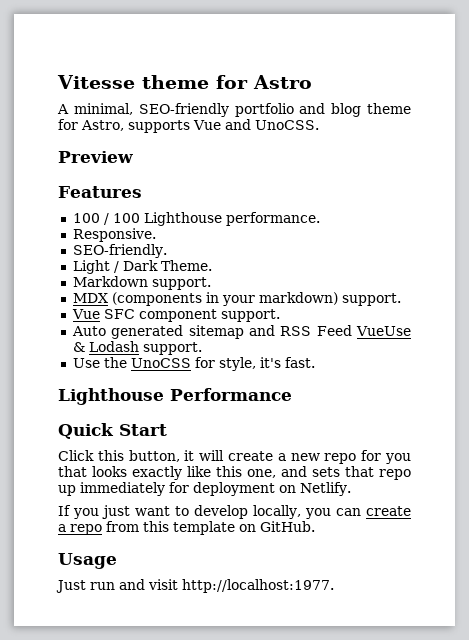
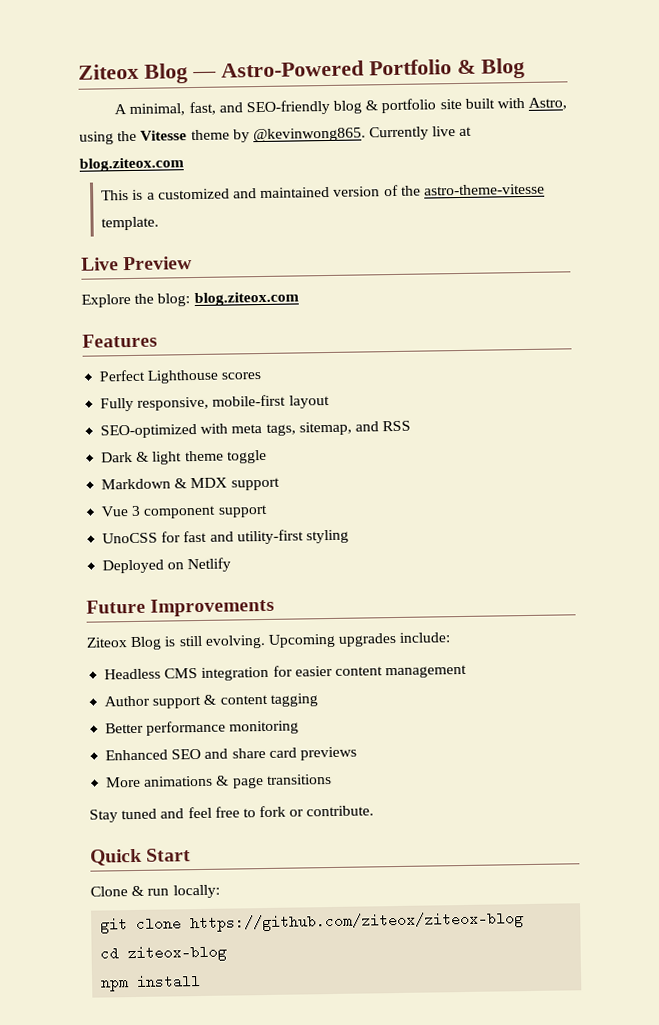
- Vitesse theme for Astro
- A minimal, SEO-friendly portfolio and blog theme for Astro, supports Vue and UnoCSS.
- Preview
+ Ziteox Blog — Astro-Powered Portfolio & Blog
+ A minimal, fast, and SEO-friendly blog & portfolio site built with Astro, using the Vitesse theme by @kevinwong865. Currently live at blog.ziteox.com
+ This is a customized and maintained version of the astro-theme-vitesse template.
+ Live Preview
+ Explore the blog: blog.ziteox.com
  Features
- 100 / 100 Lighthouse performance.
- Responsive.
- SEO-friendly.
- Light / Dark Theme.
- Markdown support.
- MDX (components in your markdown) support.
- Vue SFC component support.
- Auto generated sitemap and RSS Feed VueUse & Lodash support.
- Use the UnoCSS for style, it's fast.
- Lighthouse Performance
+ Perfect Lighthouse scores
+ Fully responsive, mobile-first layout
+ SEO-optimized with meta tags, sitemap, and RSS
+ Dark & light theme toggle
+ Markdown & MDX support
+ Vue 3 component support
+ UnoCSS for fast and utility-first styling
+ Deployed on Netlify
+ Future Improvements
+ Ziteox Blog is still evolving. Upcoming upgrades include:
+ Headless CMS integration for easier content management
+ Author support & content tagging
+ Better performance monitoring
+ Enhanced SEO and share card previews
+ More animations & page transitions
+ Stay tuned and feel free to fork or contribute.
  Quick Start
- Click this button, it will create a new repo for you that looks exactly like this one, and sets that repo up immediately for deployment on Netlify.
- If you just want to develop locally, you can create a repo from this template on GitHub.
- Usage
- Just run and visit http://localhost:1977.
+ Clone & run locally:
+ git clone https://github.com/ziteox/ziteox-blog
+ cd ziteox-blog
+ npm install

